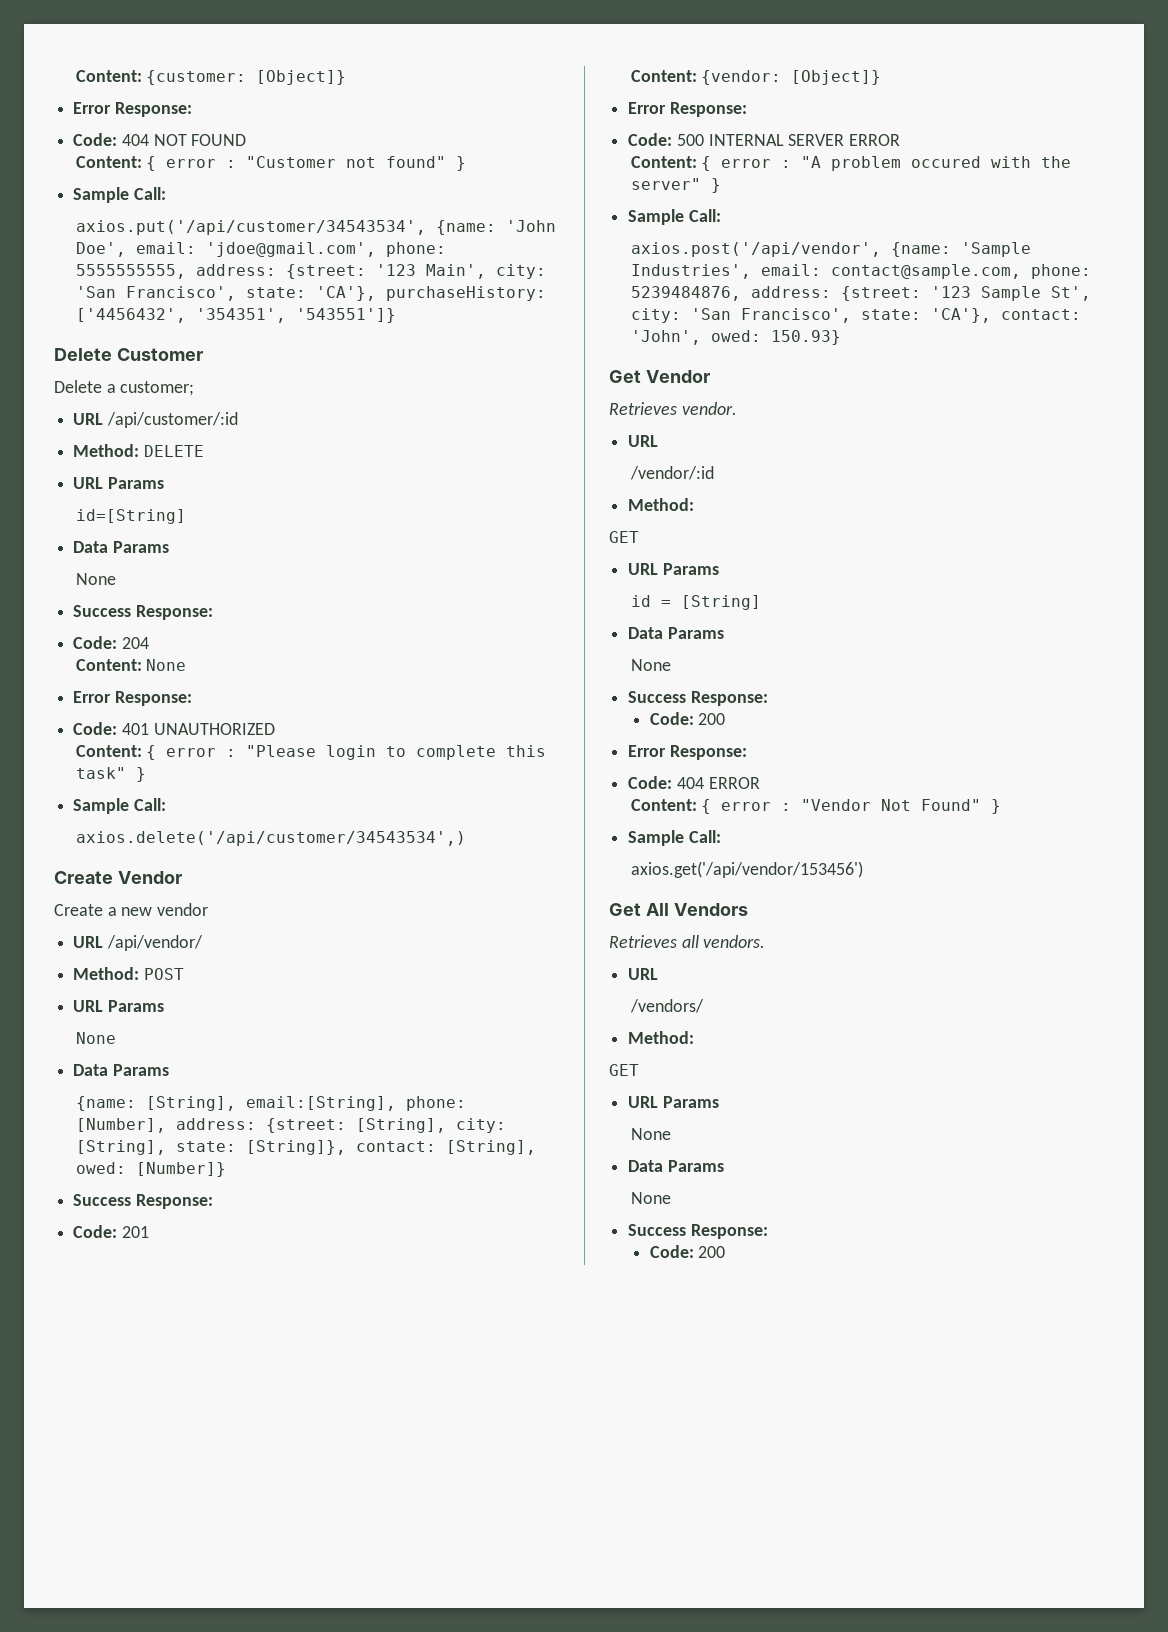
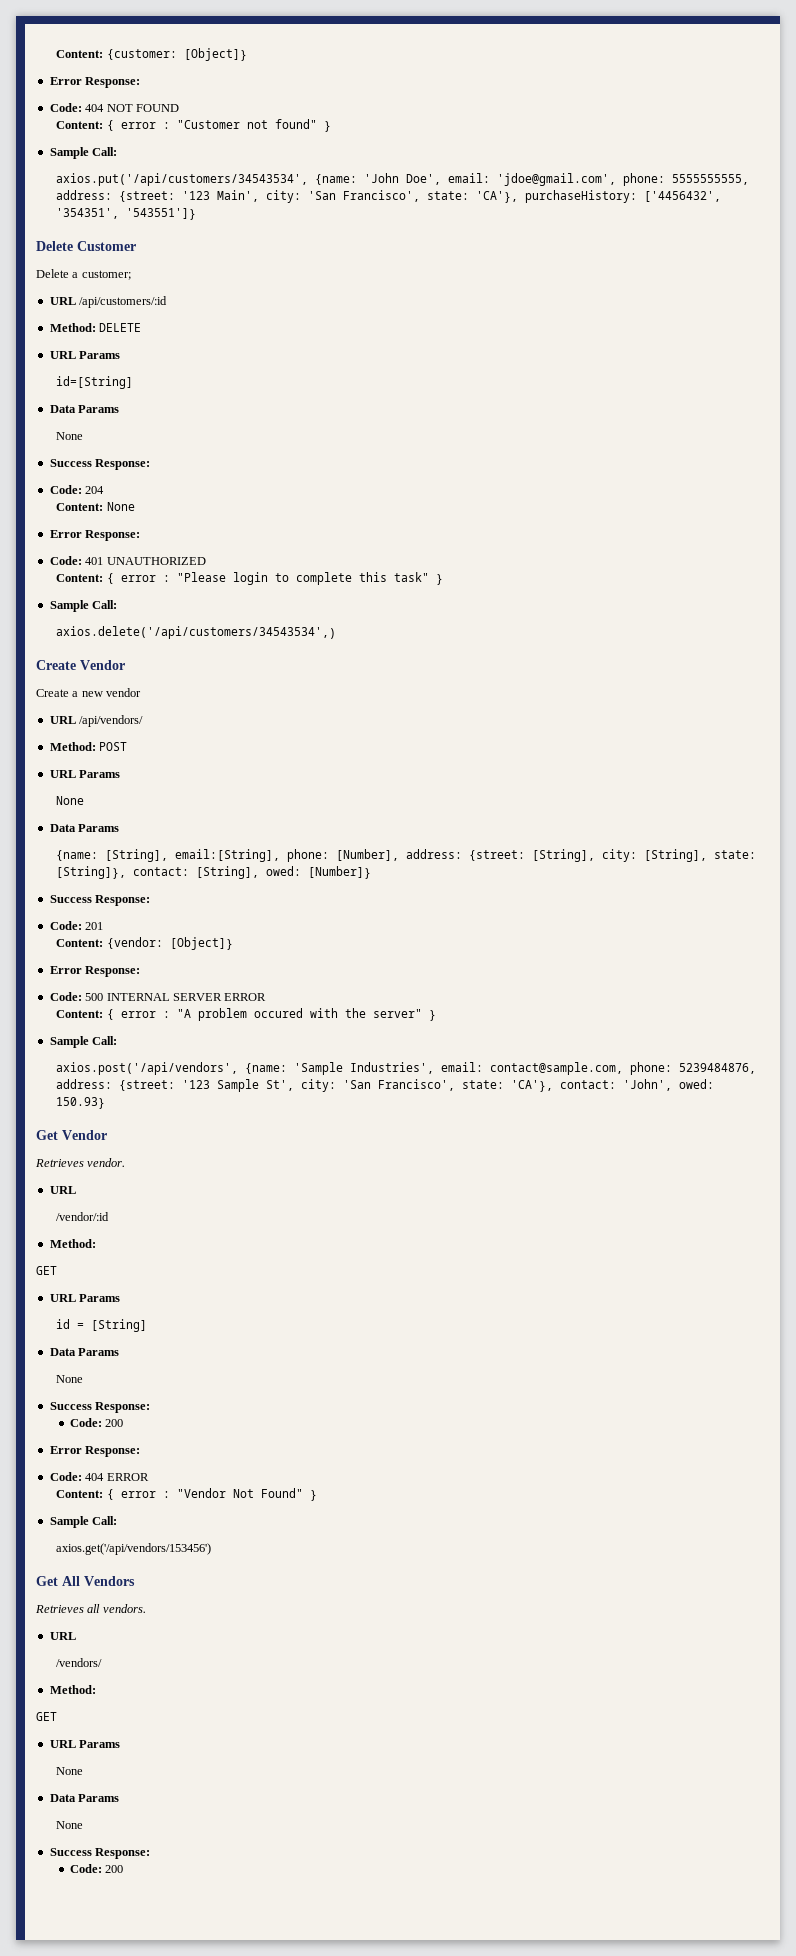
- axios.put('/api/customer/34543534', {name: 'John Doe', email: 'jdoe@gmail.com', phone: 5555555555, address: {street: '123 Main', city: 'San Francisco', state: 'CA'}, purchaseHistory: ['4456432', '354351', '543551']}
+ axios.put('/api/customers/34543534', {name: 'John Doe', email: 'jdoe@gmail.com', phone: 5555555555, address: {street: '123 Main', city: 'San Francisco', state: 'CA'}, purchaseHistory: ['4456432', '354351', '543551']}
- URL /api/customer/:id
+ URL /api/customers/:id
- axios.delete('/api/customer/34543534',)
+ axios.delete('/api/customers/34543534',)
- URL /api/vendor/
+ URL /api/vendors/
- axios.post('/api/vendor', {name: 'Sample Industries', email: contact@sample.com, phone: 5239484876, address: {street: '123 Sample St', city: 'San Francisco', state: 'CA'}, contact: 'John', owed: 150.93}
+ axios.post('/api/vendors', {name: 'Sample Industries', email: contact@sample.com, phone: 5239484876, address: {street: '123 Sample St', city: 'San Francisco', state: 'CA'}, contact: 'John', owed: 150.93}
- axios.get('/api/vendor/153456')
+ axios.get('/api/vendors/153456')

